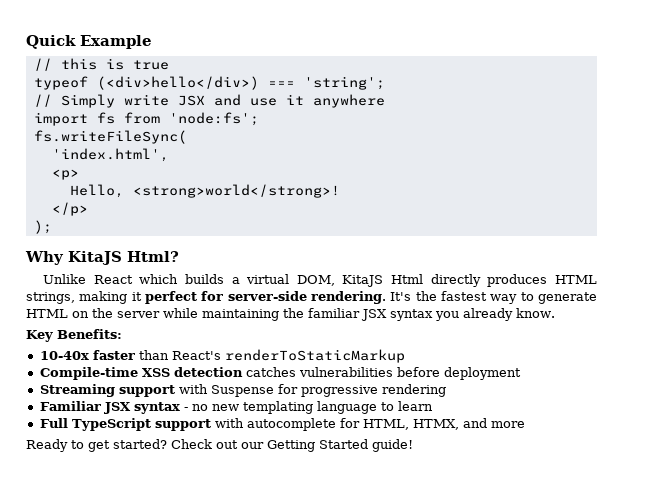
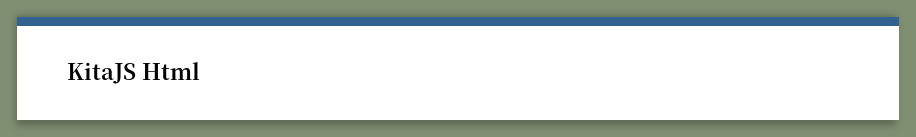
- Quick Example
- // this is true
- typeof (<div>hello</div>) === 'string';
- // Simply write JSX and use it anywhere
- import fs from 'node:fs';
- fs.writeFileSync(
- 'index.html',
- <p>
- Hello, <strong>world</strong>!
- </p>
- );
- Why KitaJS Html?
- Unlike React which builds a virtual DOM, KitaJS Html directly produces HTML strings, making it perfect for server-side rendering. It's the fastest way to generate HTML on the server while maintaining the familiar JSX syntax you already know.
- Key Benefits:
- 10-40x faster than React's renderToStaticMarkup
- Compile-time XSS detection catches vulnerabilities before deployment
- Streaming support with Suspense for progressive rendering
- Familiar JSX syntax - no new templating language to learn
- Full TypeScript support with autocomplete for HTML, HTMX, and more
- Ready to get started? Check out our Getting Started guide!
+ KitaJS Html

